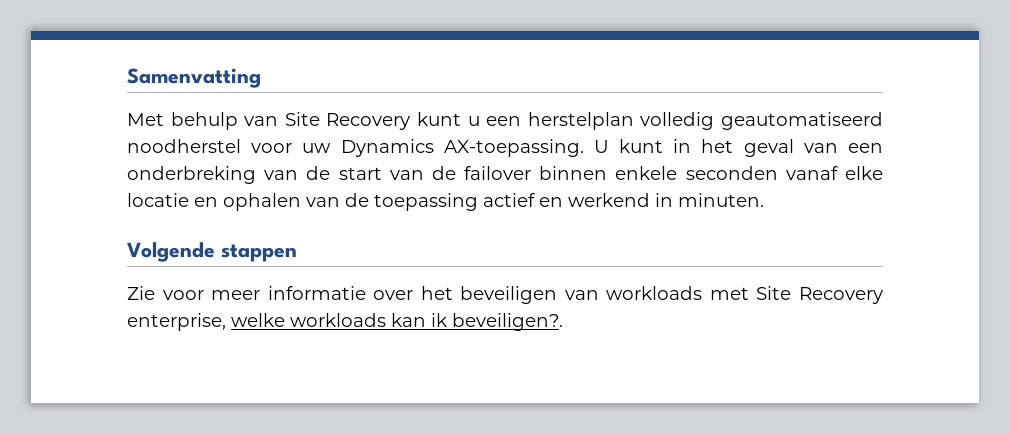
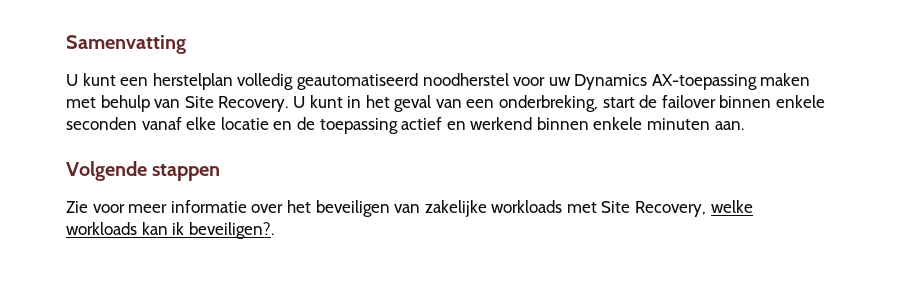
- Met behulp van Site Recovery kunt u een herstelplan volledig geautomatiseerd noodherstel voor uw Dynamics AX-toepassing.
+ U kunt een herstelplan volledig geautomatiseerd noodherstel voor uw Dynamics AX-toepassing maken met behulp van Site Recovery.
- U kunt in het geval van een onderbreking van de start van de failover binnen enkele seconden vanaf elke locatie en ophalen van de toepassing actief en werkend in minuten.
+ U kunt in het geval van een onderbreking, start de failover binnen enkele seconden vanaf elke locatie en de toepassing actief en werkend binnen enkele minuten aan.
- Zie voor meer informatie over het beveiligen van workloads met Site Recovery enterprise, welke workloads kan ik beveiligen?.
+ Zie voor meer informatie over het beveiligen van zakelijke workloads met Site Recovery, welke workloads kan ik beveiligen?.

